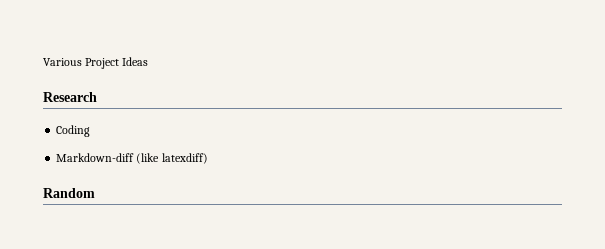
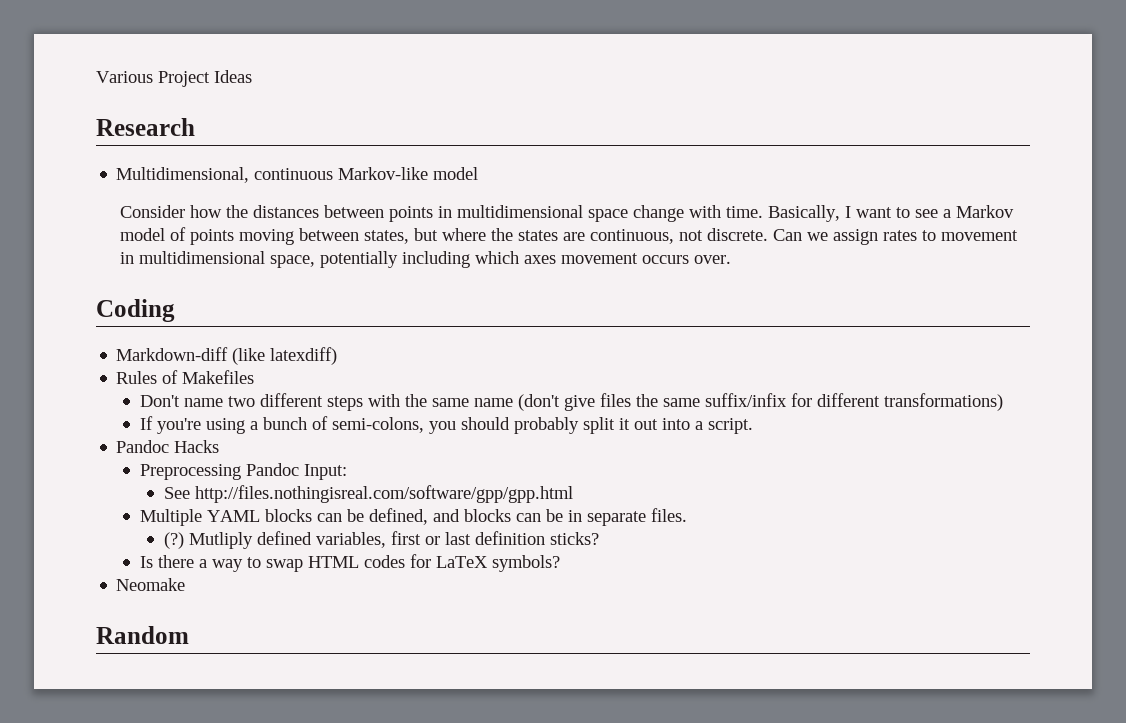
+ Multidimensional, continuous Markov-like model
+ Consider how the distances between points in multidimensional space change with time. Basically, I want to see a Markov model of points moving between states, but where the states are continuous, not discrete. Can we assign rates to movement in multidimensional space, potentially including which axes movement occurs over.
  Coding
  Markdown-diff (like latexdiff)
+ Rules of Makefiles
+ Don't name two different steps with the same name (don't give files the same suffix/infix for different transformations)
+ If you're using a bunch of semi-colons, you should probably split it out into a script.
+ Pandoc Hacks
+ Preprocessing Pandoc Input:
+ See http://files.nothingisreal.com/software/gpp/gpp.html
+ Multiple YAML blocks can be defined, and blocks can be in separate files.
+ (?) Mutliply defined variables, first or last definition sticks?
+ Is there a way to swap HTML codes for LaTeX symbols?
+ Neomake

